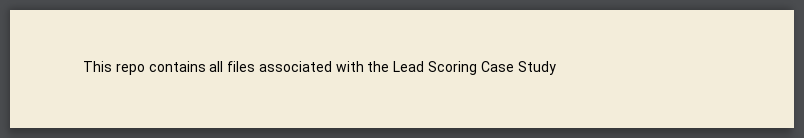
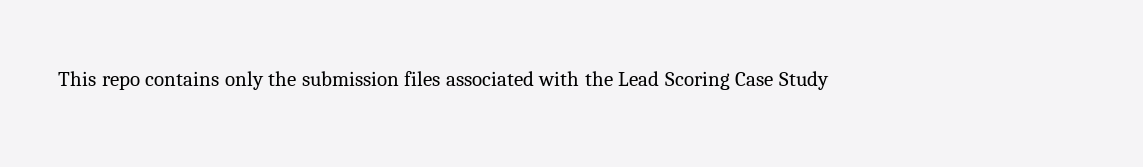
- This repo contains all files associated with the Lead Scoring Case Study
+ This repo contains only the submission files associated with the Lead Scoring Case Study

